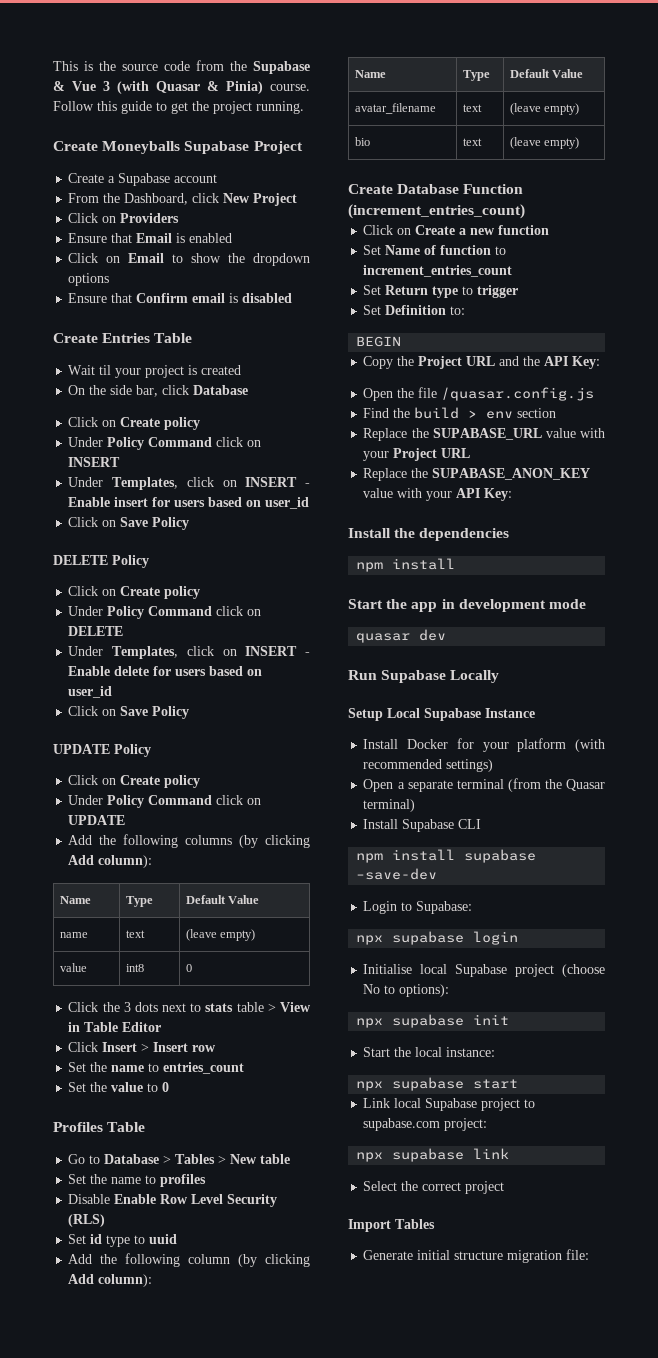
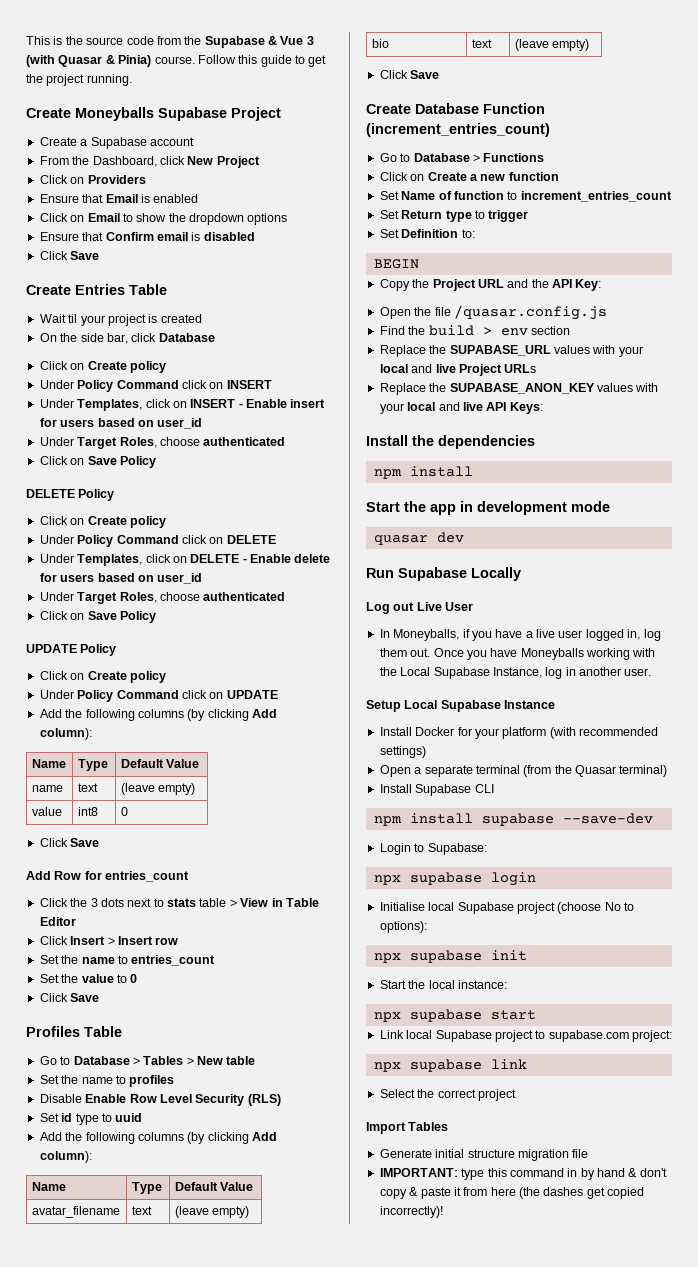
  Ensure that Confirm email is disabled
+ Click Save
  Under Templates, click on INSERT - Enable insert for users based on user_id
+ Under Target Roles, choose authenticated
- Under Templates, click on INSERT - Enable delete for users based on user_id
+ Under Templates, click on DELETE - Enable delete for users based on user_id
+ Under Target Roles, choose authenticated
  value | int8 | 0
+ Click Save
+ Add Row for entries_count
  Set the value to 0
+ Click Save
  Set id type to uuid
- Add the following column (by clicking Add column):
+ Add the following columns (by clicking Add column):
  bio | text | (leave empty)
+ Click Save
+ Go to Database > Functions
- Replace the SUPABASE_URL value with your Project URL
+ Replace the SUPABASE_URL values with your local and live Project URLs
- Replace the SUPABASE_ANON_KEY value with your API Key:
+ Replace the SUPABASE_ANON_KEY values with your local and live API Keys:
+ Log out Live User
+ In Moneyballs, if you have a live user logged in, log them out. Once you have Moneyballs working with the Local Supabase Instance, log in another user.
- npm install supabase –save-dev
+ npm install supabase –-save-dev
- Generate initial structure migration file:
+ Generate initial structure migration file
+ IMPORTANT: type this command in by hand & don't copy & paste it from here (the dashes get copied incorrectly)!

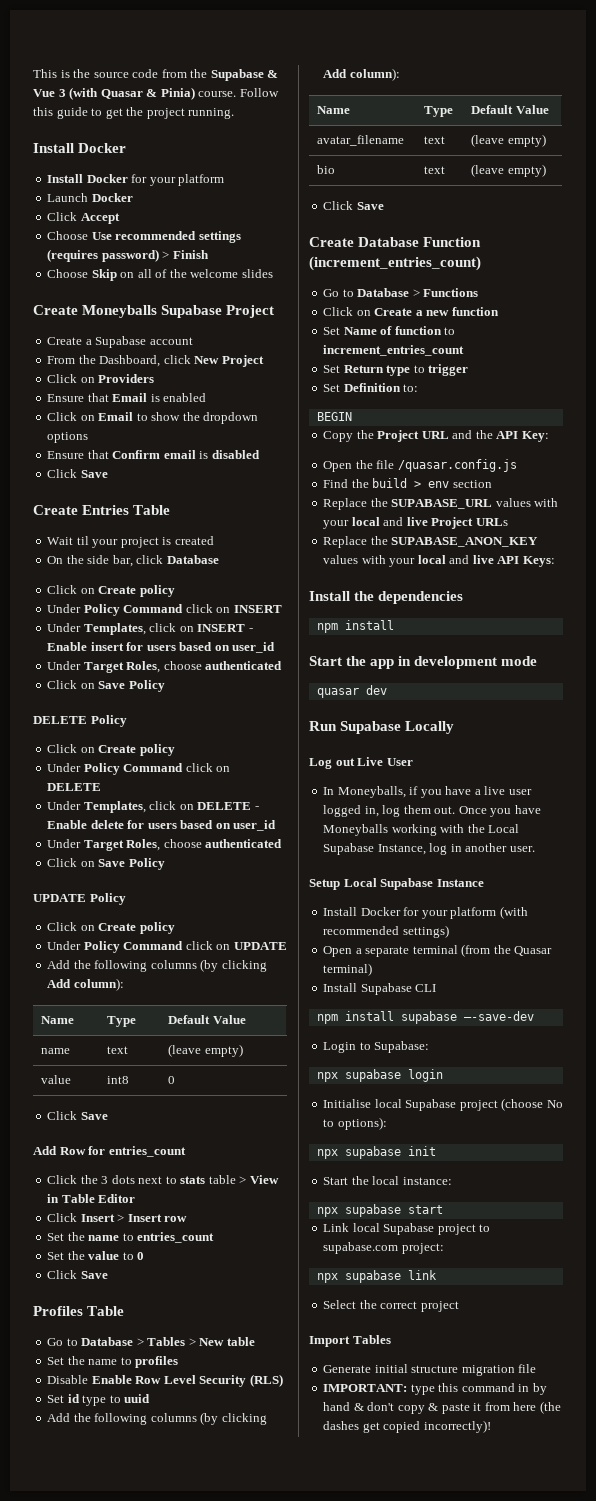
  Follow this guide to get the project running.
+ Install Docker
+ Install Docker for your platform
+ Launch Docker
+ Click Accept
+ Choose Use recommended settings (requires password) > Finish
+ Choose Skip on all of the welcome slides

